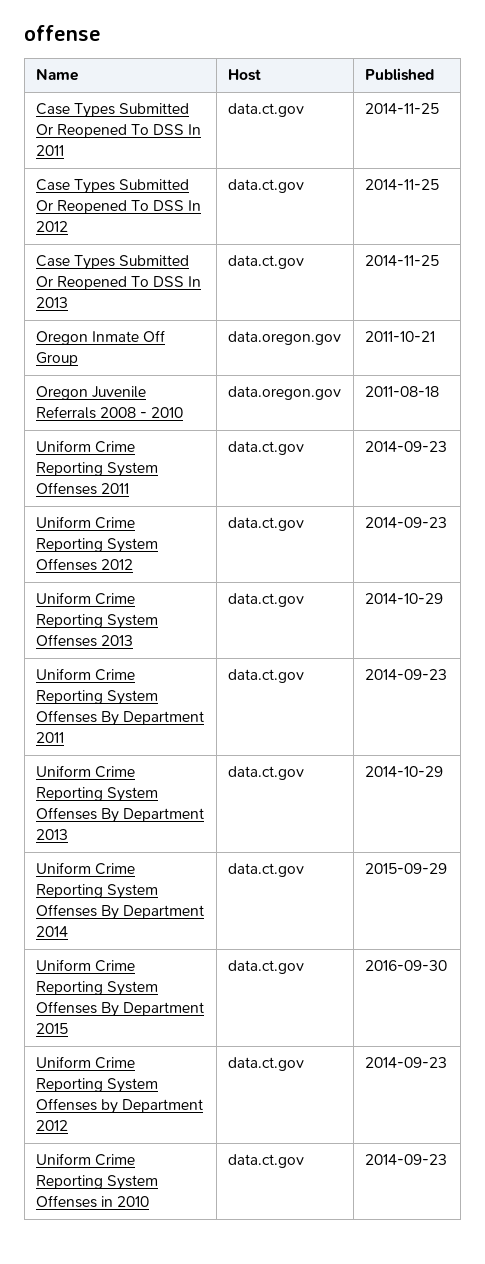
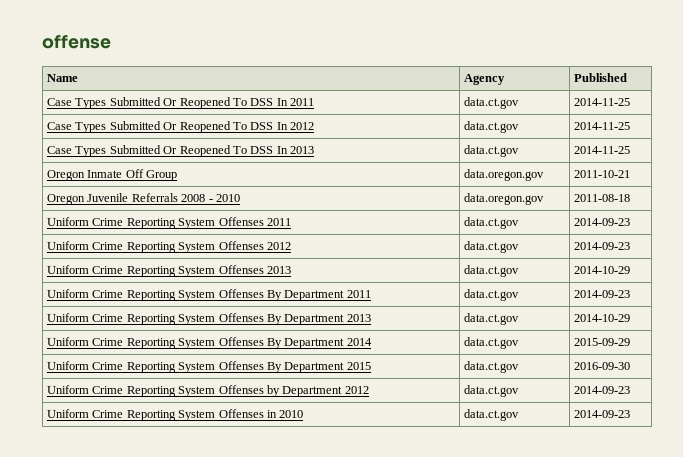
- Name | Host | Published
+ Name | Agency | Published

